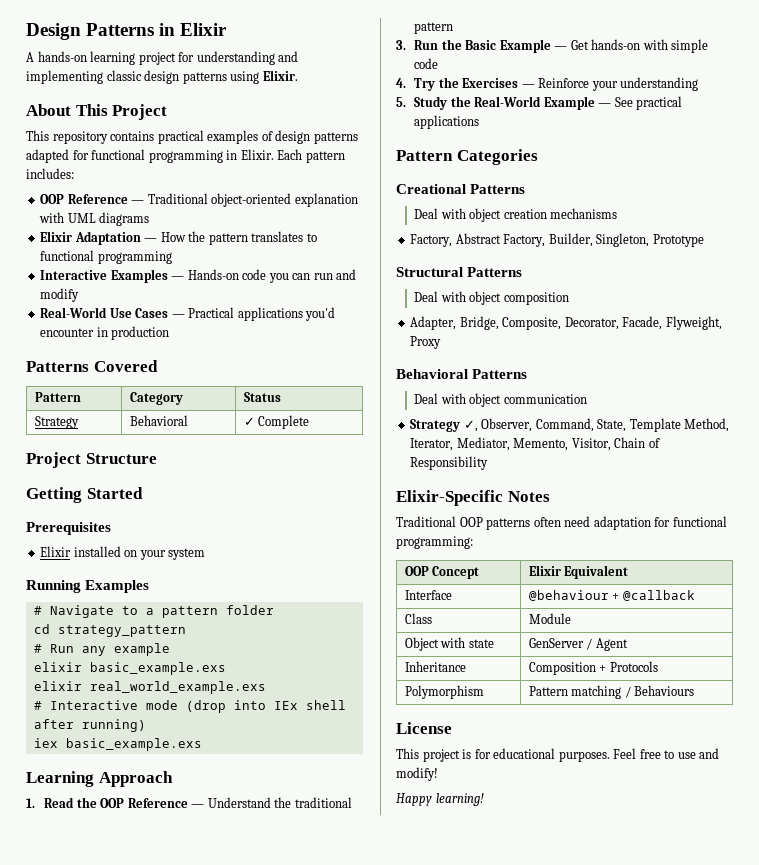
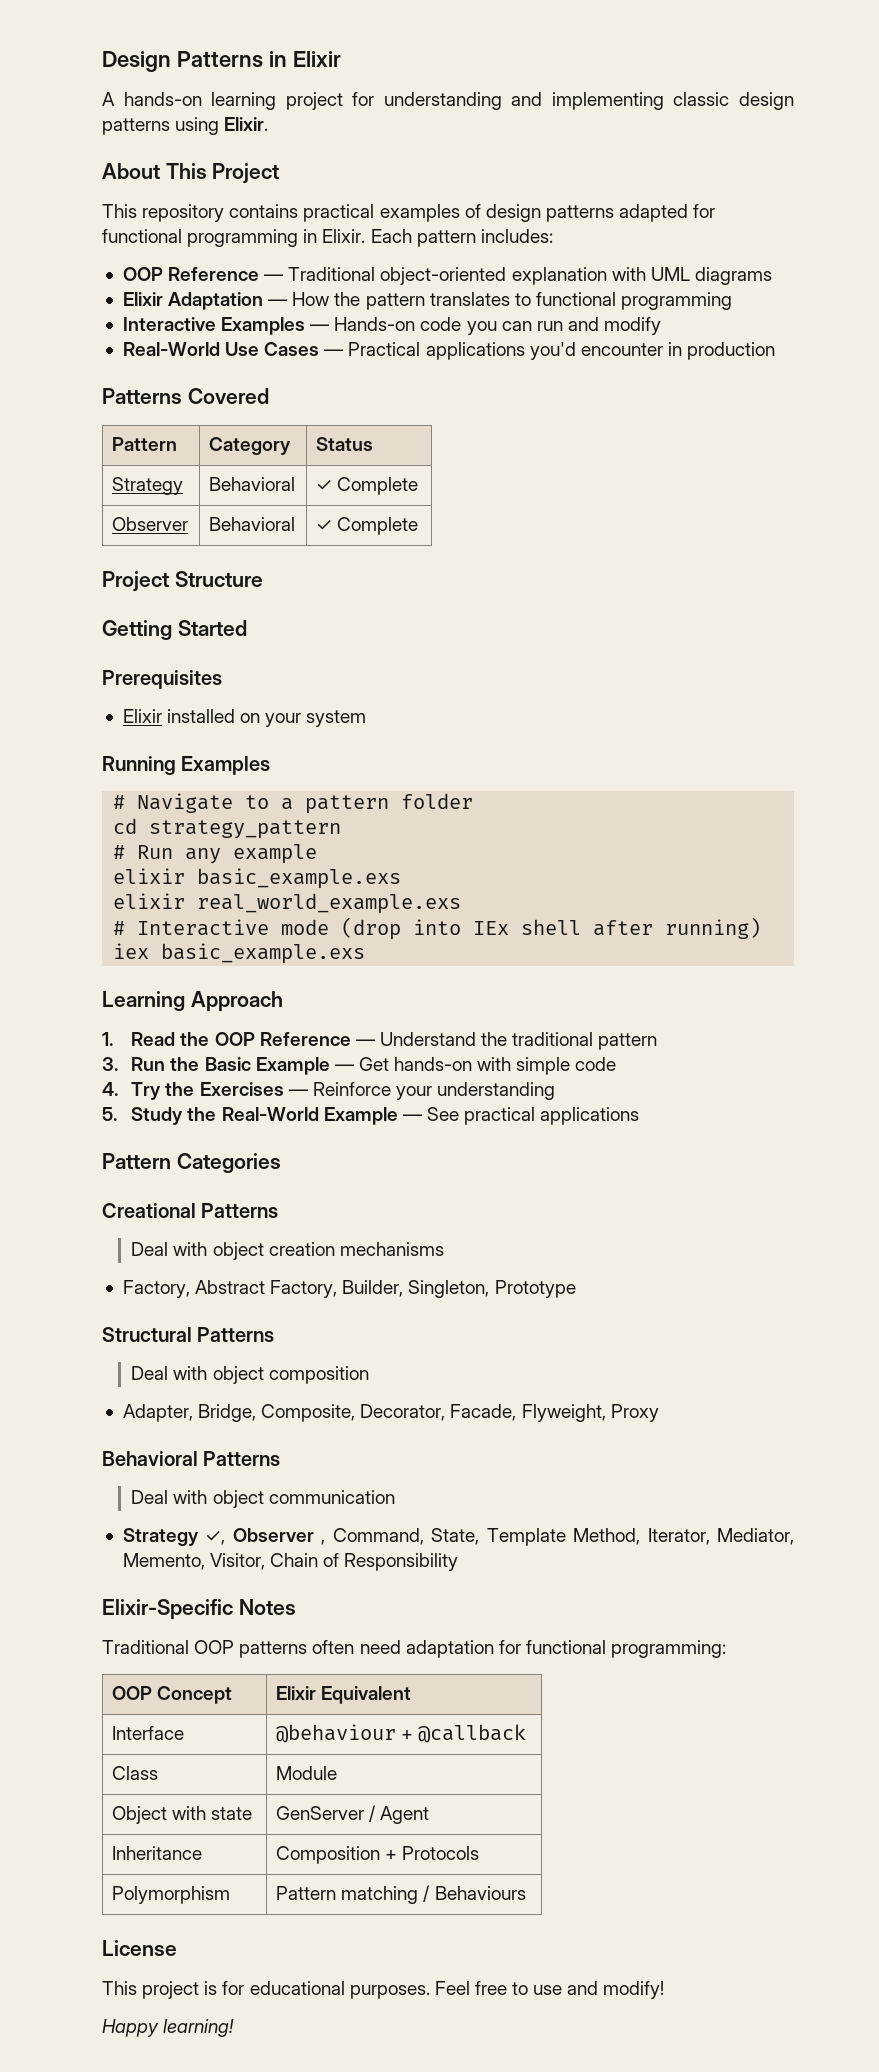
+ Observer | Behavioral | ✓ Complete
- Strategy ✓, Observer, Command, State, Template Method, Iterator, Mediator, Memento, Visitor, Chain of Responsibility
+ Strategy ✓, Observer , Command, State, Template Method, Iterator, Mediator, Memento, Visitor, Chain of Responsibility

